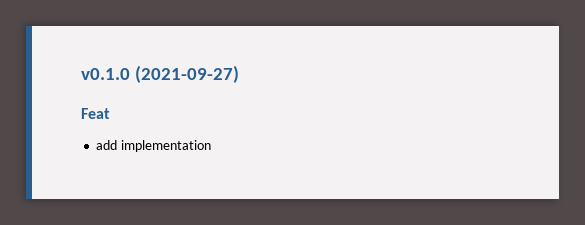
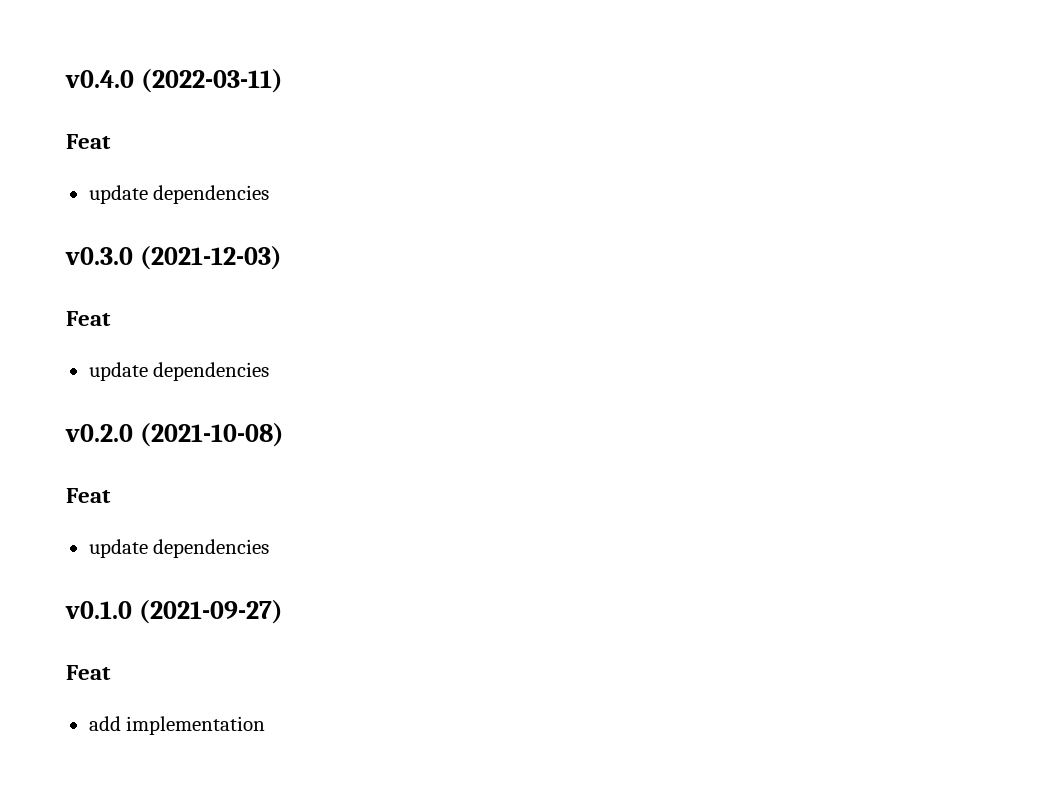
+ v0.4.0 (2022-03-11)
+ Feat
+ update dependencies
+ v0.3.0 (2021-12-03)
+ Feat
+ update dependencies
+ v0.2.0 (2021-10-08)
+ Feat
+ update dependencies

